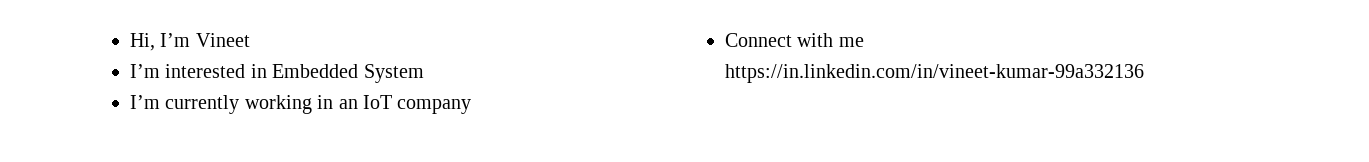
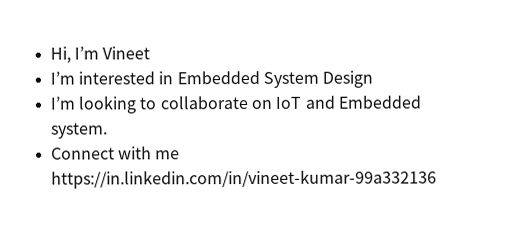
- I’m interested in Embedded System
- I’m currently working in an IoT company
+ I’m interested in Embedded System Design
+ I’m looking to collaborate on IoT and Embedded system.

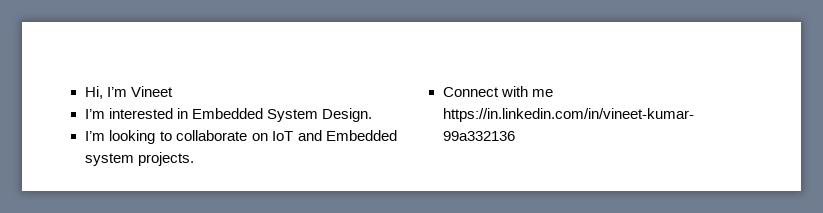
- I’m interested in Embedded System Design
+ I’m interested in Embedded System Design.
- I’m looking to collaborate on IoT and Embedded system.
+ I’m looking to collaborate on IoT and Embedded system projects.

